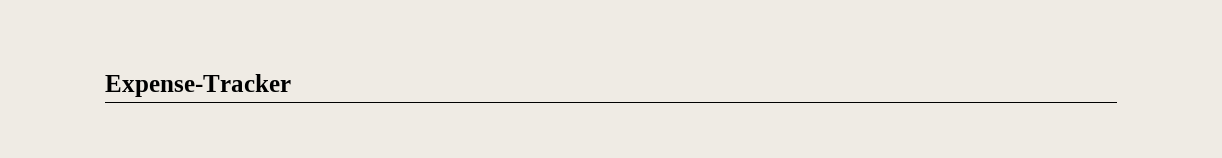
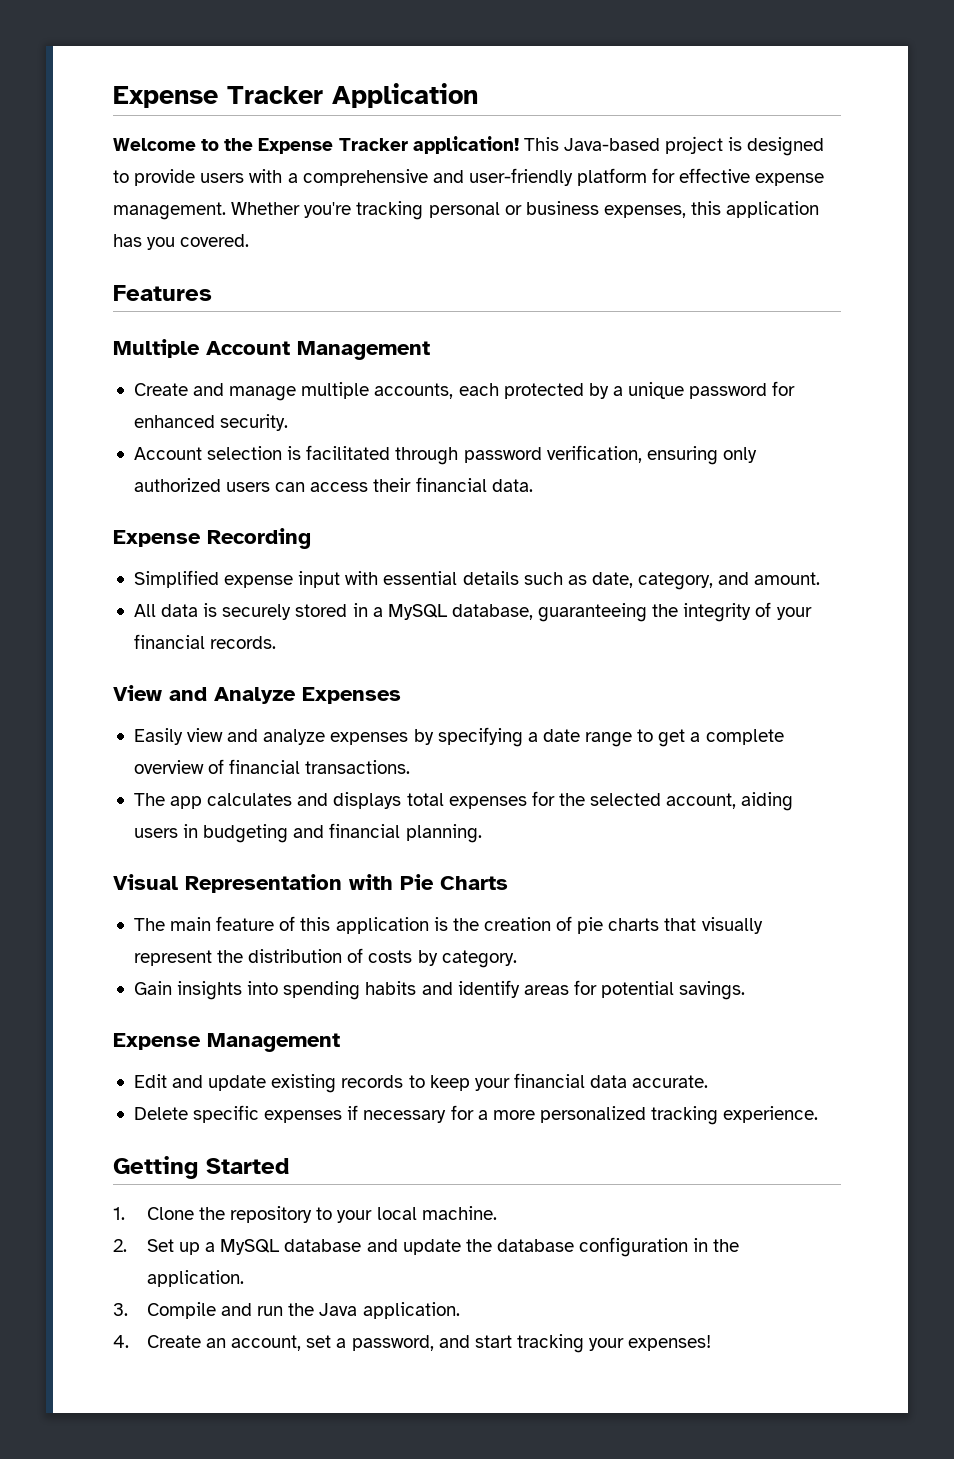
- Expense-Tracker
+ Expense Tracker Application
+ Welcome to the Expense Tracker application! This Java-based project is designed to provide users with a comprehensive and user-friendly platform for effective expense management. Whether you're tracking personal or business expenses, this application has you covered.
+ Features
+ Multiple Account Management
+ Create and manage multiple accounts, each protected by a unique password for enhanced security.
+ Account selection is facilitated through password verification, ensuring only authorized users can access their financial data.
+ Expense Recording
+ Simplified expense input with essential details such as date, category, and amount.
+ All data is securely stored in a MySQL database, guaranteeing the integrity of your financial records.
+ View and Analyze Expenses
+ Easily view and analyze expenses by specifying a date range to get a complete overview of financial transactions.
+ The app calculates and displays total expenses for the selected account, aiding users in budgeting and financial planning.
+ Visual Representation with Pie Charts
+ The main feature of this application is the creation of pie charts that visually represent the distribution of costs by category.
+ Gain insights into spending habits and identify areas for potential savings.
+ Expense Management
+ Edit and update existing records to keep your financial data accurate.
+ Delete specific expenses if necessary for a more personalized tracking experience.
+ Getting Started
+ 1. Clone the repository to your local machine.
+ 2. Set up a MySQL database and update the database configuration in the application.
+ 3. Compile and run the Java application.
+ 4. Create an account, set a password, and start tracking your expenses!

